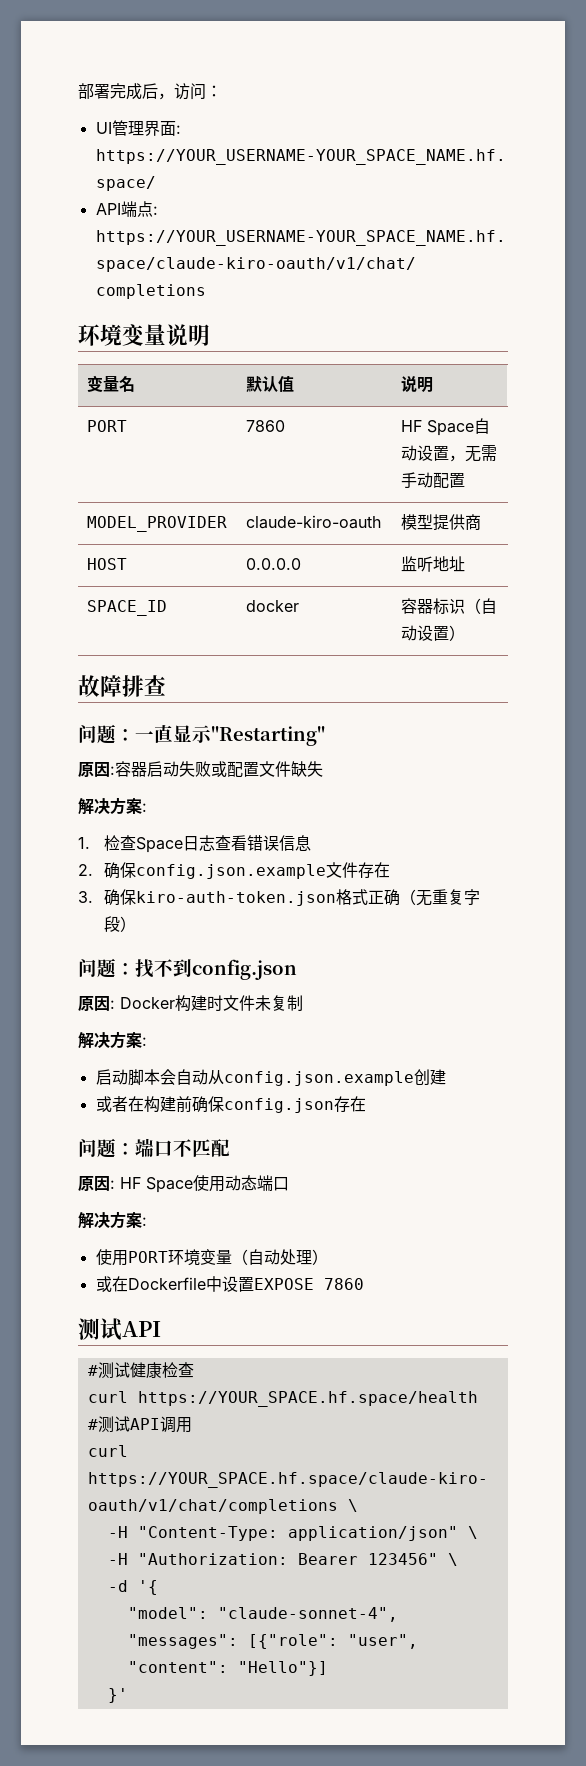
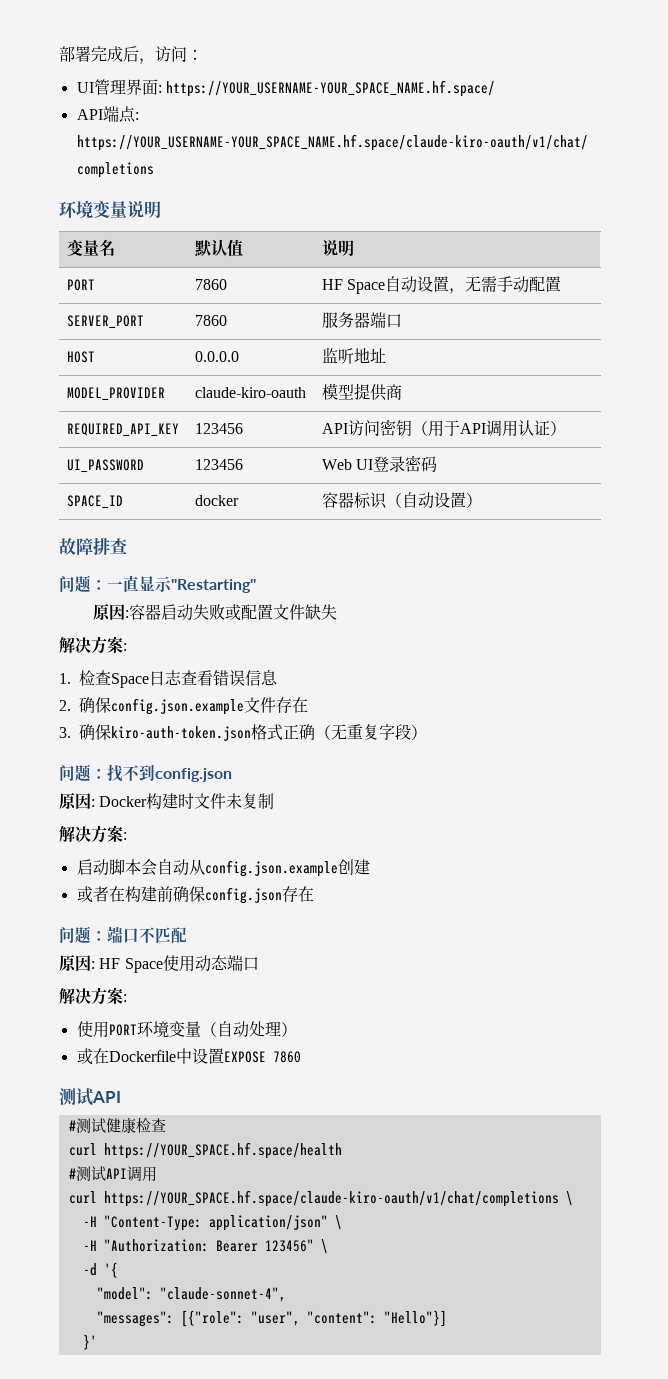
+ SERVER_PORT | 7860 | 服务器端口
+ HOST | 0.0.0.0 | 监听地址
- HOST | 0.0.0.0 | 监听地址
+ REQUIRED_API_KEY | 123456 | API访问密钥（用于API调用认证）
+ UI_PASSWORD | 123456 | Web UI登录密码

